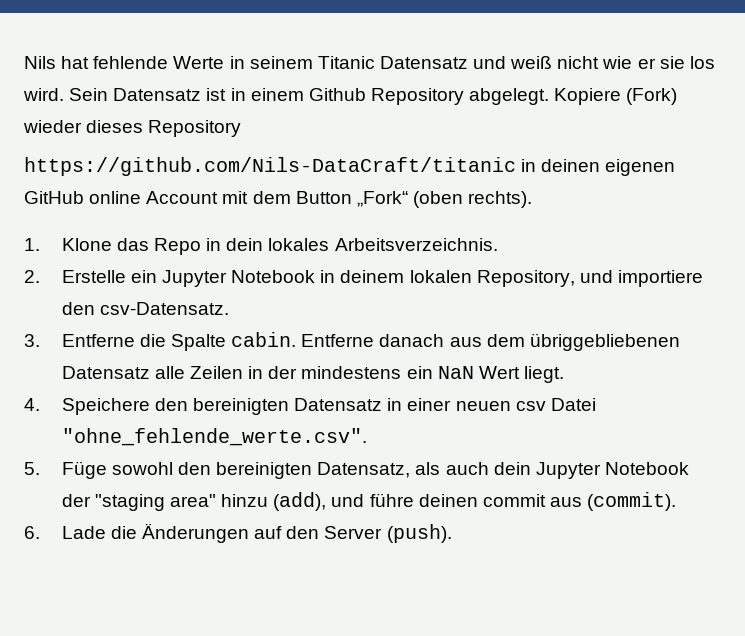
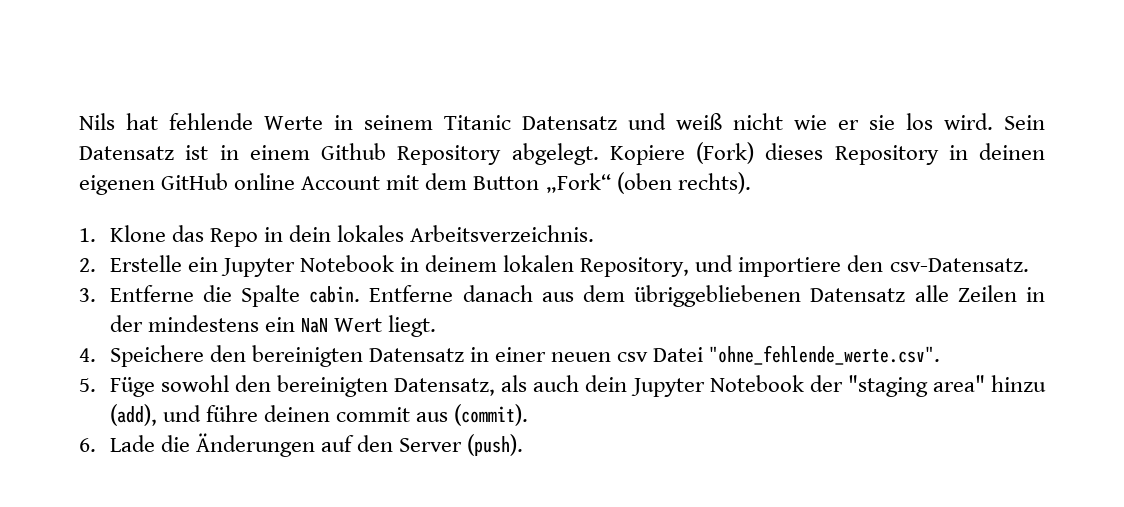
- Kopiere (Fork) wieder dieses Repository
- https://github.com/Nils-DataCraft/titanic in deinen eigenen GitHub online Account mit dem Button „Fork“ (oben rechts).
+ Kopiere (Fork) dieses Repository in deinen eigenen GitHub online Account mit dem Button „Fork“ (oben rechts).

